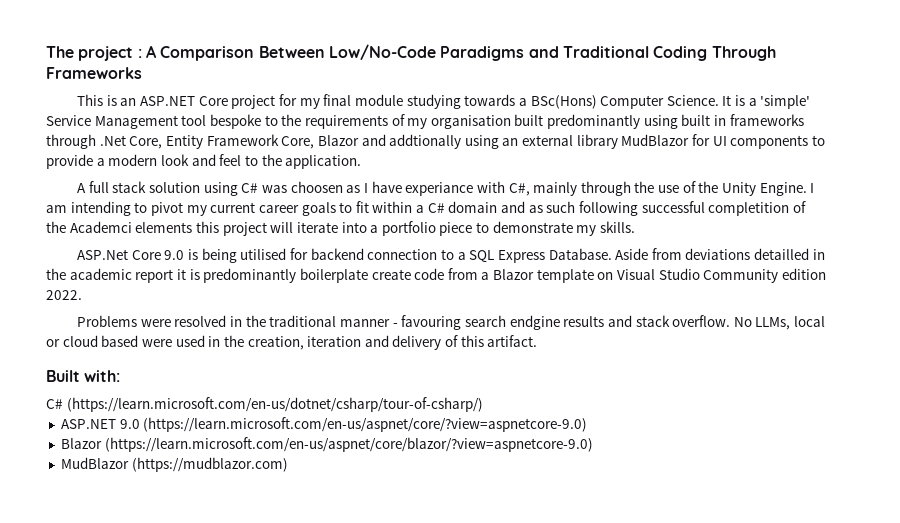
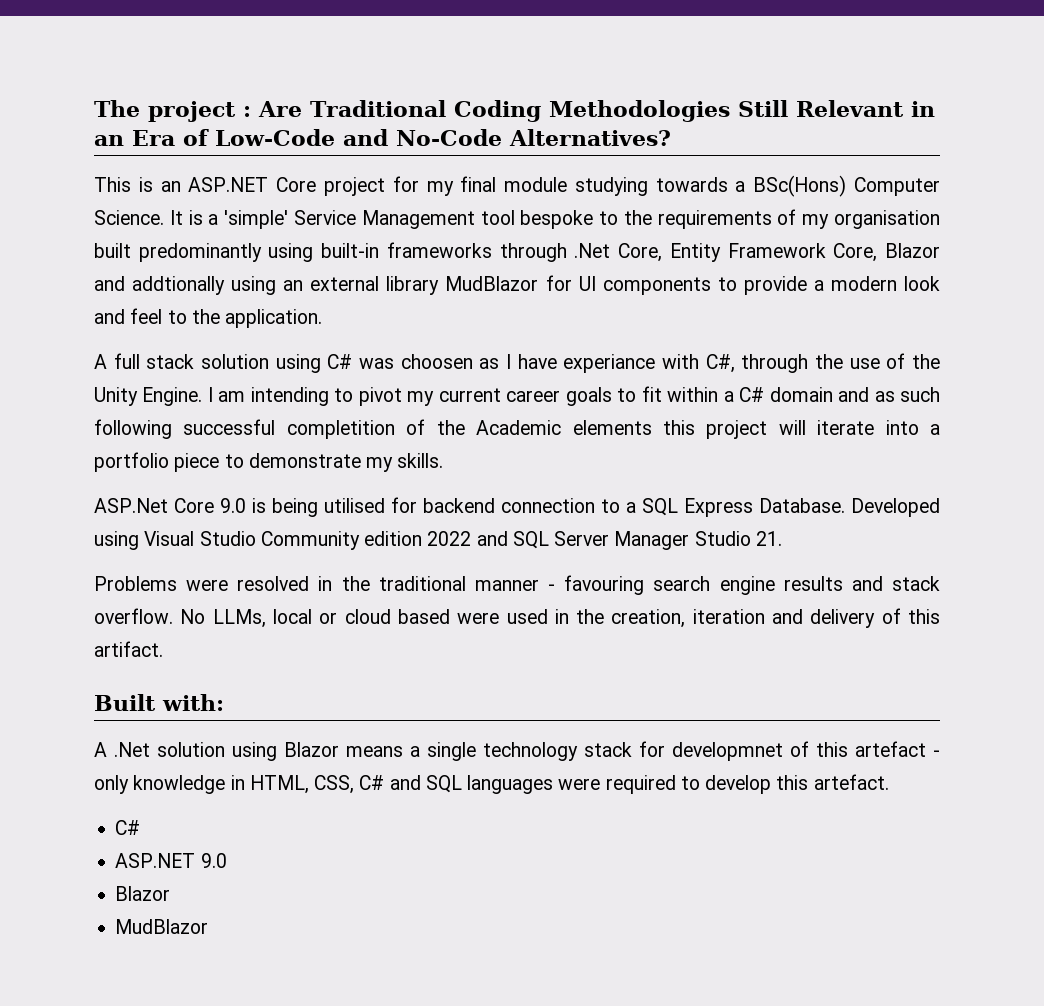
- The project : A Comparison Between Low/No-Code Paradigms and Traditional Coding Through Frameworks
+ The project : Are Traditional Coding Methodologies Still Relevant in an Era of Low-Code and No-Code Alternatives?
- It is a 'simple' Service Management tool bespoke to the requirements of my organisation built predominantly using built in frameworks through .Net Core, Entity Framework Core, Blazor and addtionally using an external library MudBlazor for UI components to provide a modern look and feel to the application.
+ It is a 'simple' Service Management tool bespoke to the requirements of my organisation built predominantly using built-in frameworks through .Net Core, Entity Framework Core, Blazor and addtionally using an external library MudBlazor for UI components to provide a modern look and feel to the application.
- A full stack solution using C# was choosen as I have experiance with C#, mainly through the use of the Unity Engine.
+ A full stack solution using C# was choosen as I have experiance with C#, through the use of the Unity Engine.
- I am intending to pivot my current career goals to fit within a C# domain and as such following successful completition of the Academci elements this project will iterate into a portfolio piece to demonstrate my skills.
+ I am intending to pivot my current career goals to fit within a C# domain and as such following successful completition of the Academic elements this project will iterate into a portfolio piece to demonstrate my skills.
- Aside from deviations detailled in the academic report it is predominantly boilerplate create code from a Blazor template on Visual Studio Community edition 2022.
+ Developed using Visual Studio Community edition 2022 and SQL Server Manager Studio 21.
- Problems were resolved in the traditional manner - favouring search endgine results and stack overflow.
+ Problems were resolved in the traditional manner - favouring search engine results and stack overflow.
- C# (https://learn.microsoft.com/en-us/dotnet/csharp/tour-of-csharp/)
+ A .Net solution using Blazor means a single technology stack for developmnet of this artefact - only knowledge in HTML, CSS, C# and SQL languages were required to develop this artefact.
+ C#
- ASP.NET 9.0 (https://learn.microsoft.com/en-us/aspnet/core/?view=aspnetcore-9.0)
- Blazor (https://learn.microsoft.com/en-us/aspnet/core/blazor/?view=aspnetcore-9.0)
- MudBlazor (https://mudblazor.com)
+ ASP.NET 9.0
+ Blazor
+ MudBlazor

